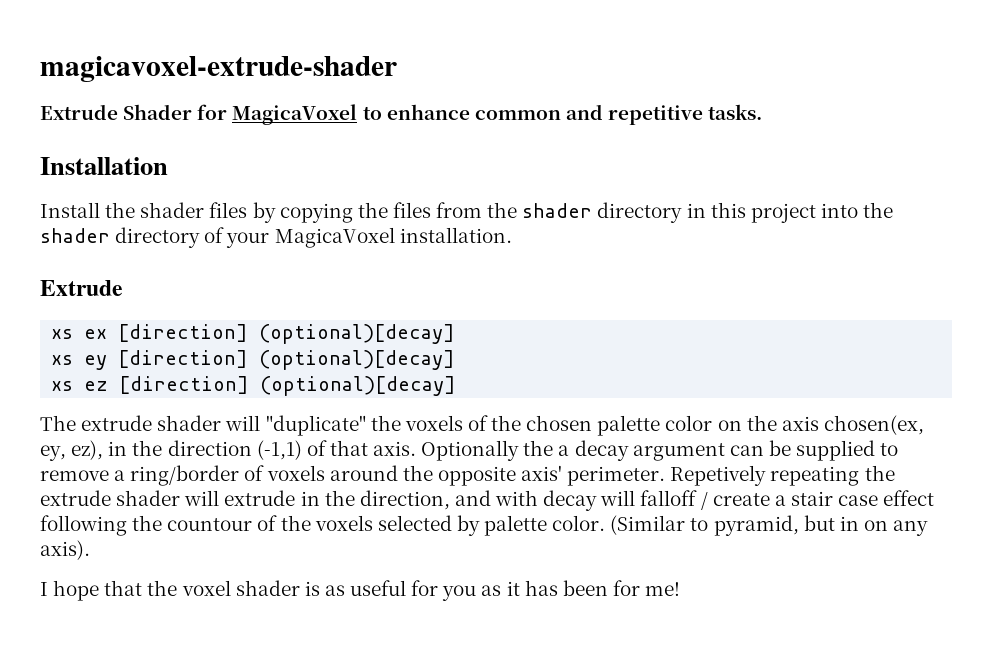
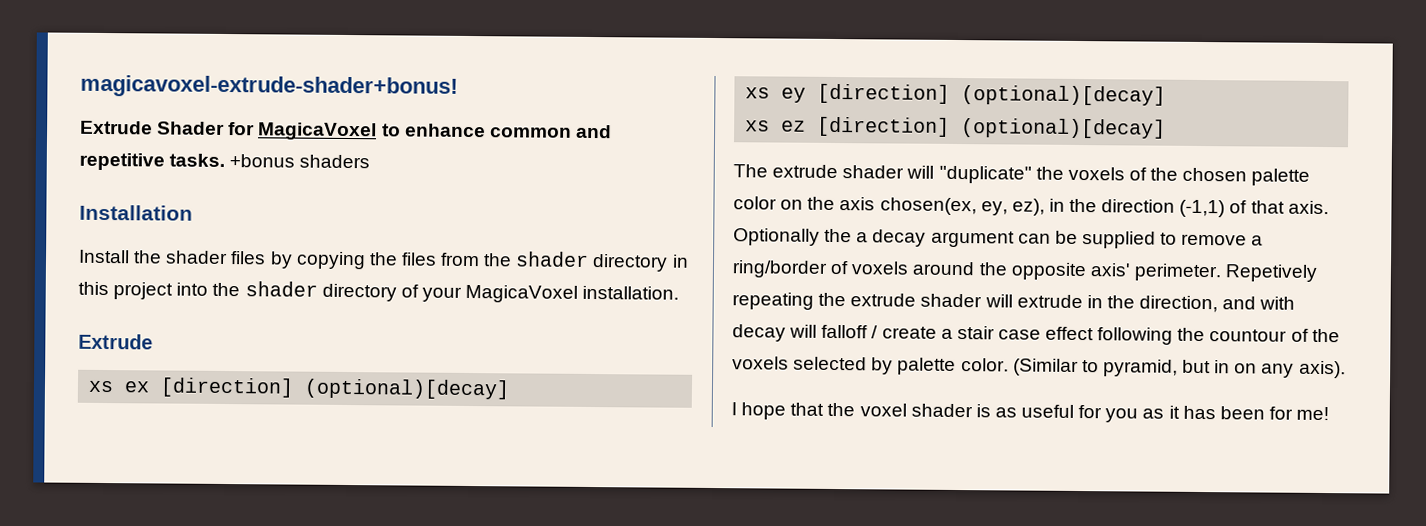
- magicavoxel-extrude-shader
+ magicavoxel-extrude-shader+bonus!
+ +bonus shaders

